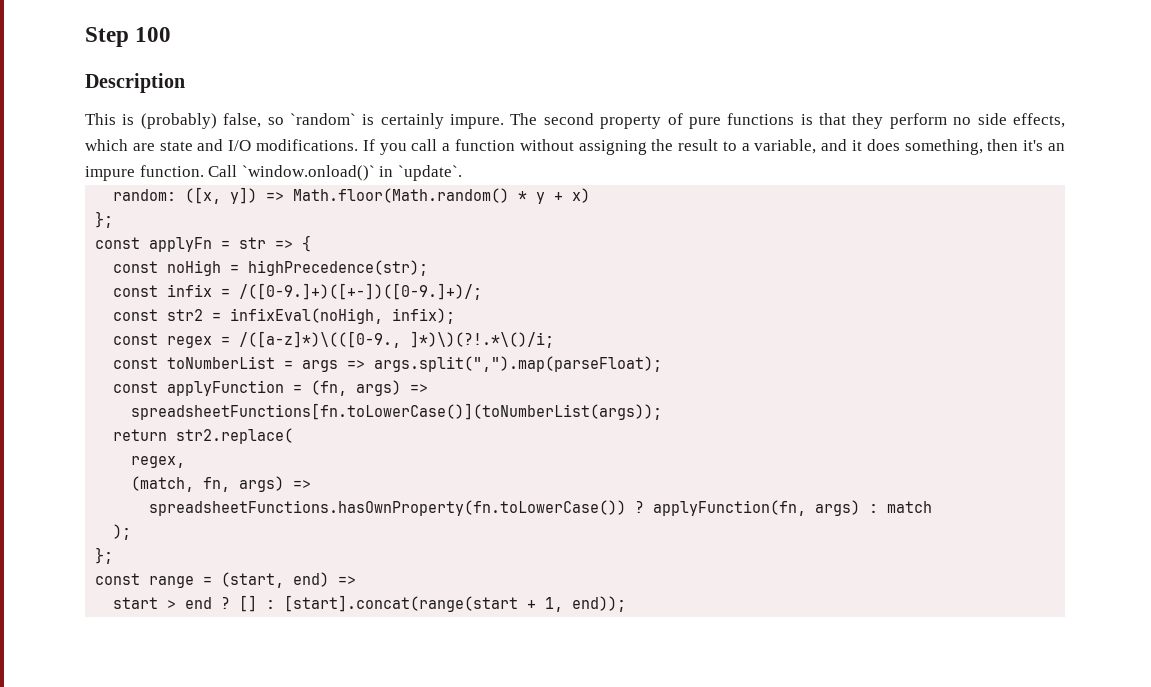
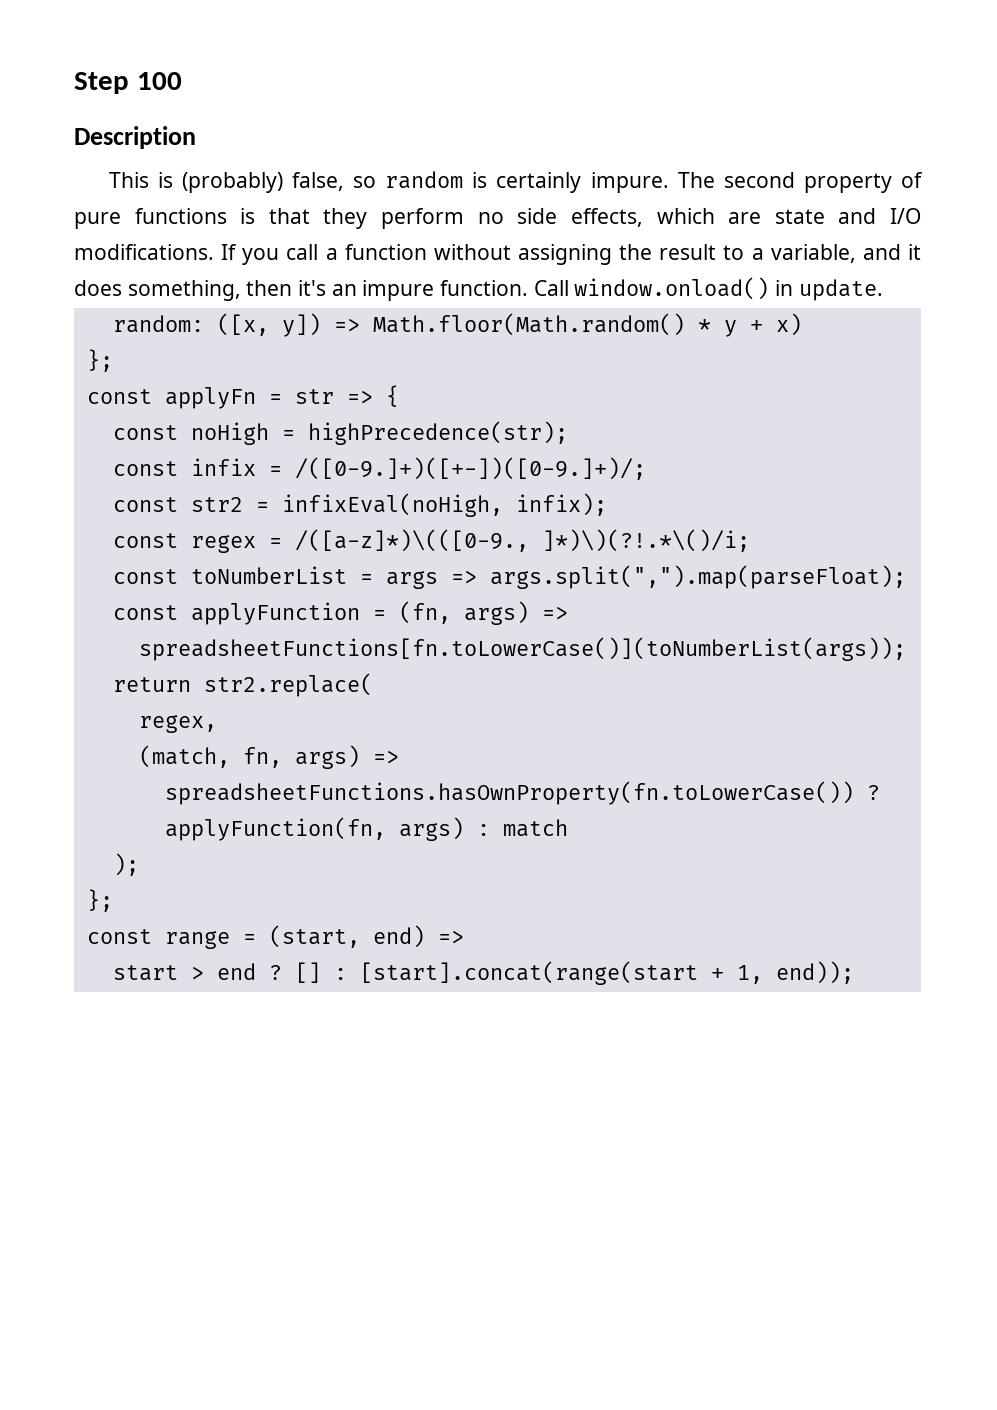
- This is (probably) false, so `random` is certainly impure.
+ This is (probably) false, so random is certainly impure.
- Call `window.onload()` in `update`.
+ Call window.onload() in update.

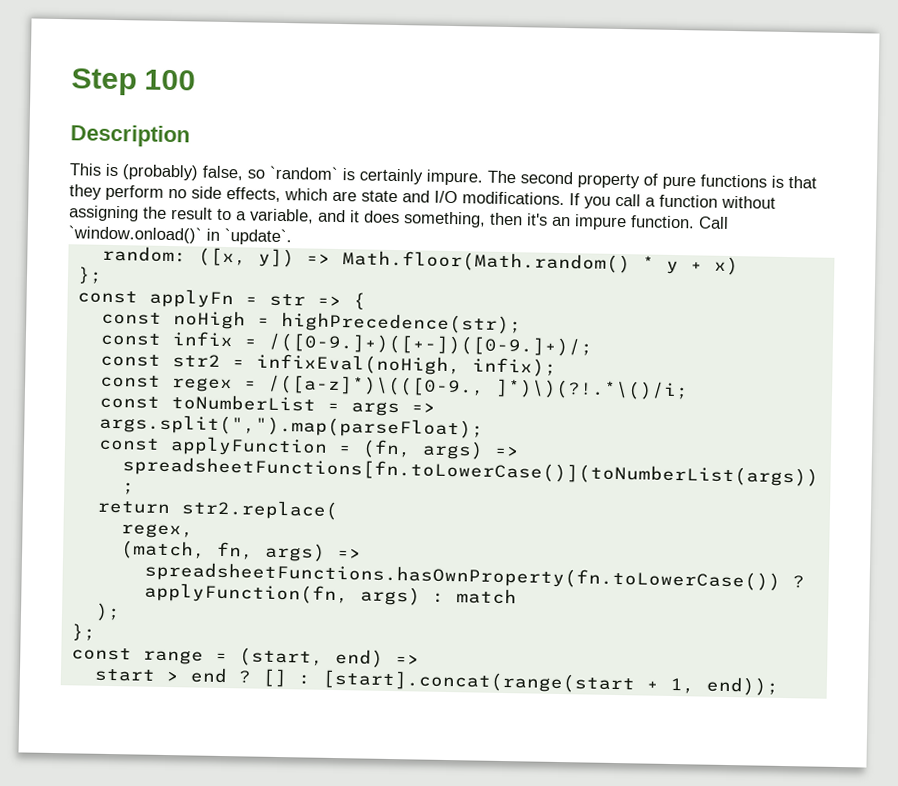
- This is (probably) false, so random is certainly impure.
+ This is (probably) false, so `random` is certainly impure.
- Call window.onload() in update.
+ Call `window.onload()` in `update`.

